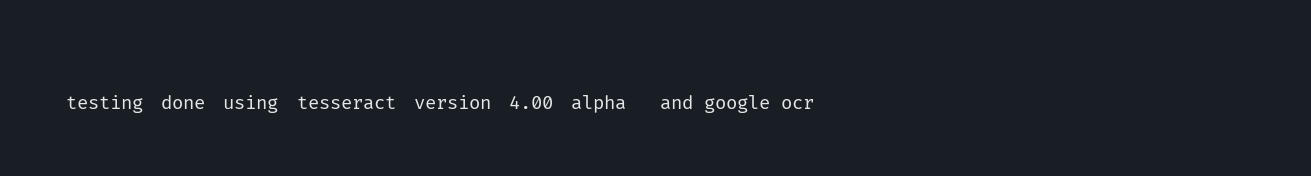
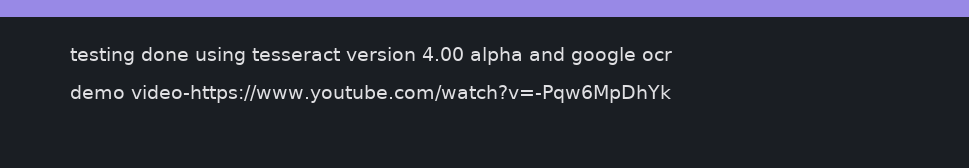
+ demo video-https://www.youtube.com/watch?v=-Pqw6MpDhYk

